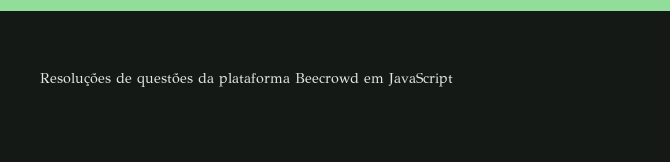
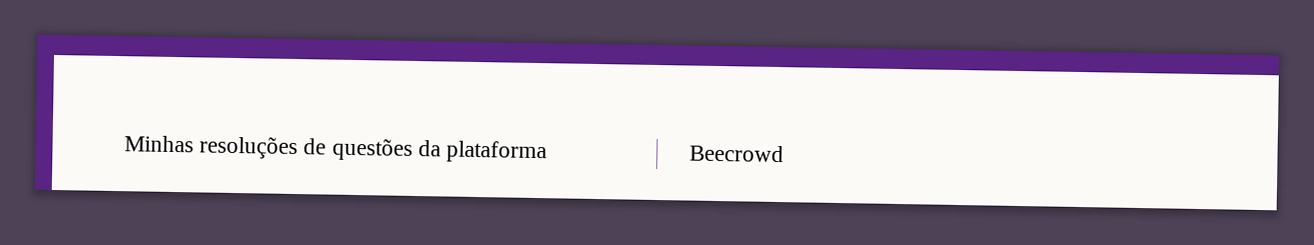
- Resoluções de questões da plataforma Beecrowd em JavaScript
+ Minhas resoluções de questões da plataforma Beecrowd

